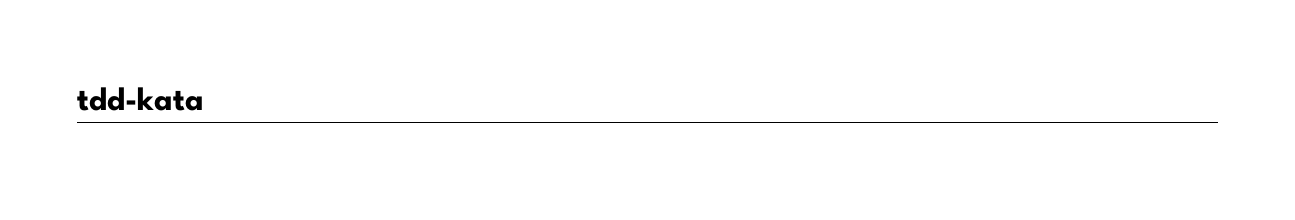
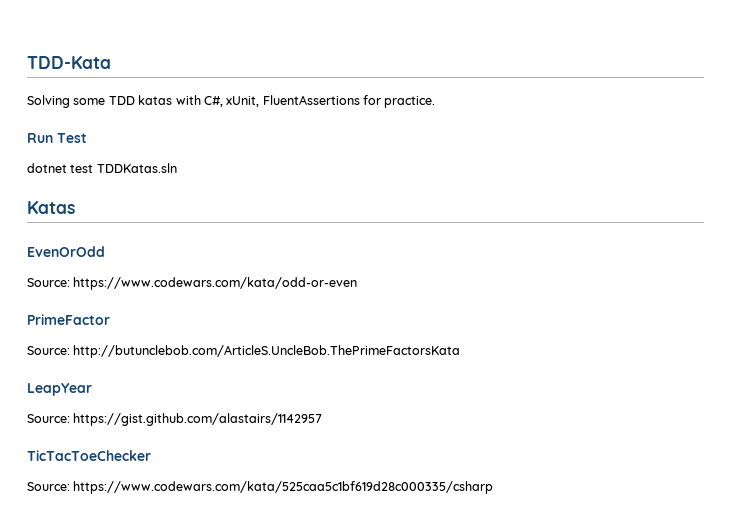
- tdd-kata
+ TDD-Kata
+ Solving some TDD katas with C#, xUnit, FluentAssertions for practice.
+ Run Test
+ dotnet test TDDKatas.sln
+ Katas
+ EvenOrOdd
+ Source: https://www.codewars.com/kata/odd-or-even
+ PrimeFactor
+ Source: http://butunclebob.com/ArticleS.UncleBob.ThePrimeFactorsKata
+ LeapYear
+ Source: https://gist.github.com/alastairs/1142957
+ TicTacToeChecker
+ Source: https://www.codewars.com/kata/525caa5c1bf619d28c000335/csharp

